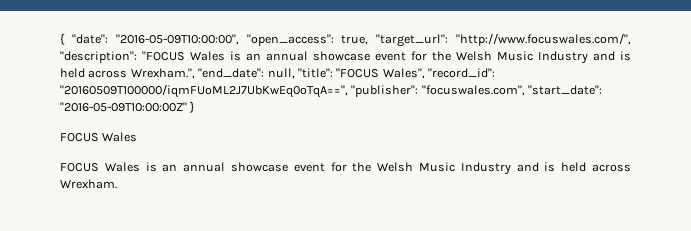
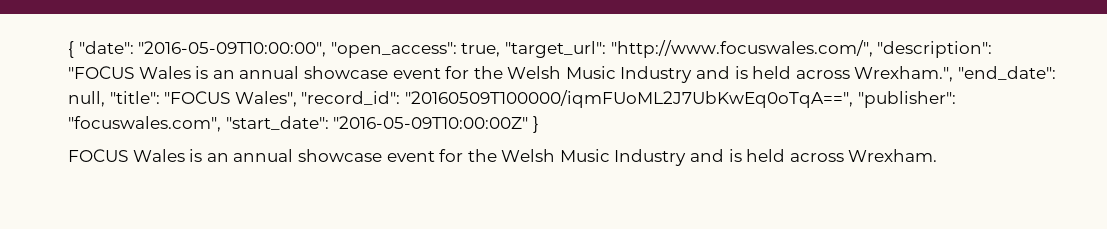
  { "date": "2016-05-09T10:00:00", "open_access": true, "target_url": "http://www.focuswales.com/", "description": "FOCUS Wales is an annual showcase event for the Welsh Music Industry and is held across Wrexham.", "end_date": null, "title": "FOCUS Wales", "record_id": "20160509T100000/iqmFUoML2J7UbKwEq0oTqA==", "publisher": "focuswales.com", "start_date": "2016-05-09T10:00:00Z" }
- FOCUS Wales

